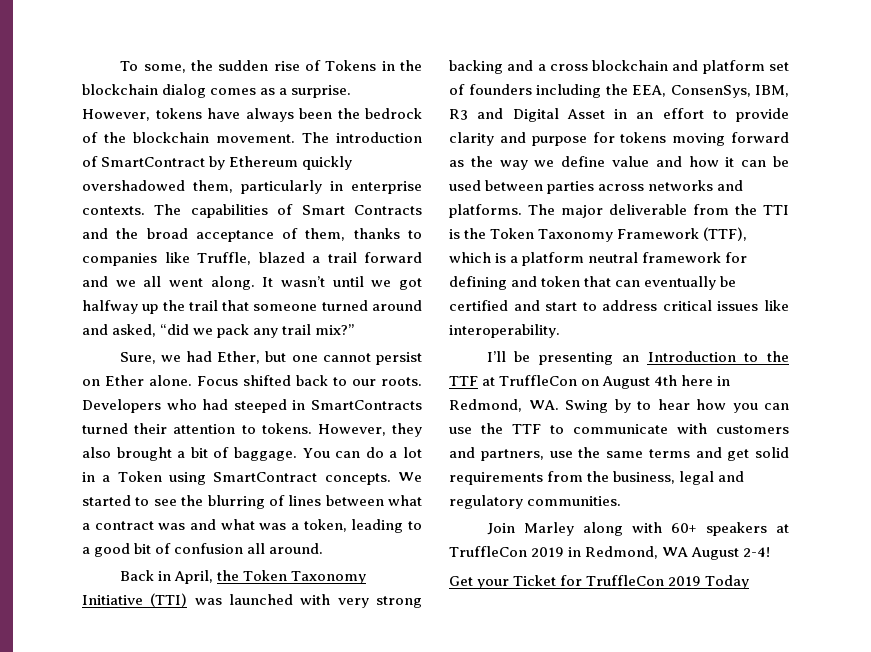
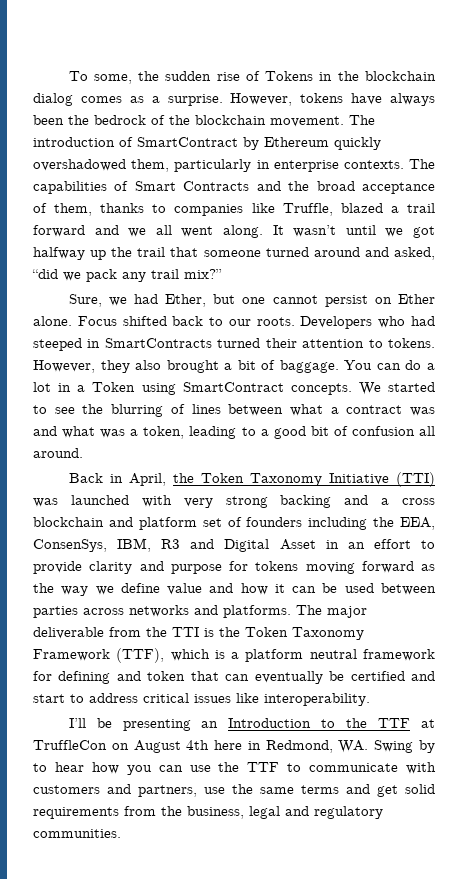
- Join Marley along with 60+ speakers at TruffleCon 2019 in Redmond, WA August 2-4!
- Get your Ticket for TruffleCon 2019 Today

